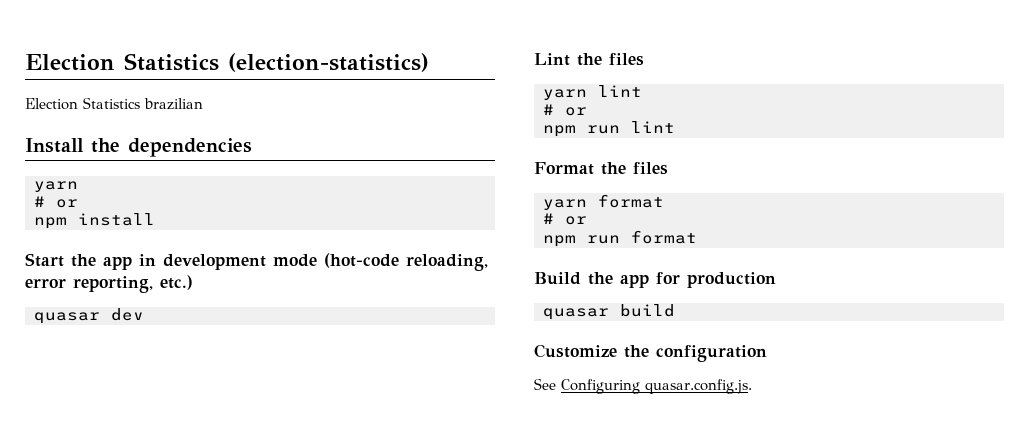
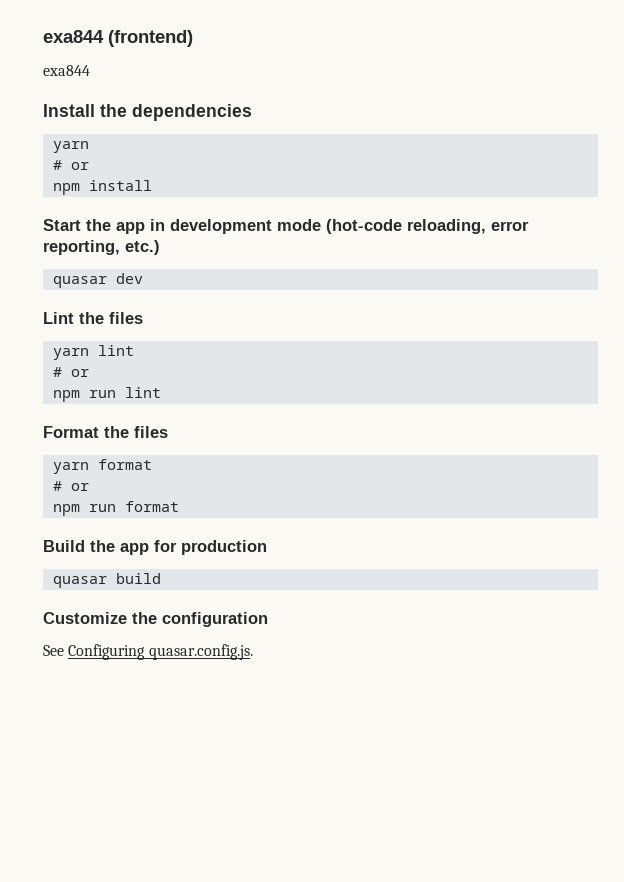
- Election Statistics (election-statistics)
- Election Statistics brazilian
+ exa844 (frontend)
+ exa844

